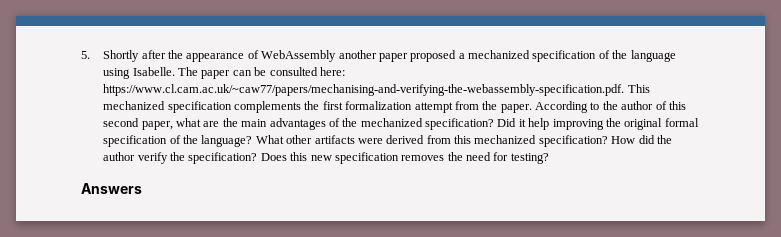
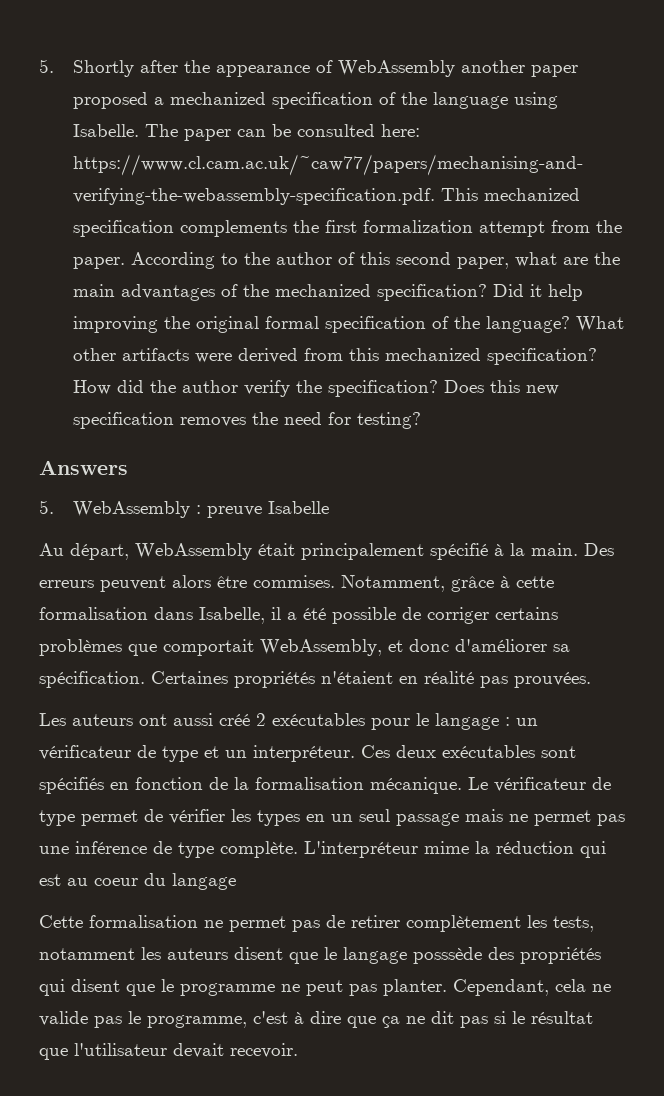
+ 5. WebAssembly : preuve Isabelle
+ Au départ, WebAssembly était principalement spécifié à la main. Des erreurs peuvent alors être commises. Notamment, grâce à cette formalisation dans Isabelle, il a été possible de corriger certains problèmes que comportait WebAssembly, et donc d'améliorer sa spécification. Certaines propriétés n'étaient en réalité pas prouvées.
+ Les auteurs ont aussi créé 2 exécutables pour le langage : un vérificateur de type et un interpréteur. Ces deux exécutables sont spécifiés en fonction de la formalisation mécanique. Le vérificateur de type permet de vérifier les types en un seul passage mais ne permet pas une inférence de type complète. L'interpréteur mime la réduction qui est au coeur du langage
+ Cette formalisation ne permet pas de retirer complètement les tests, notamment les auteurs disent que le langage posssède des propriétés qui disent que le programme ne peut pas planter. Cependant, cela ne valide pas le programme, c'est à dire que ça ne dit pas si le résultat que l'utilisateur devait recevoir.

